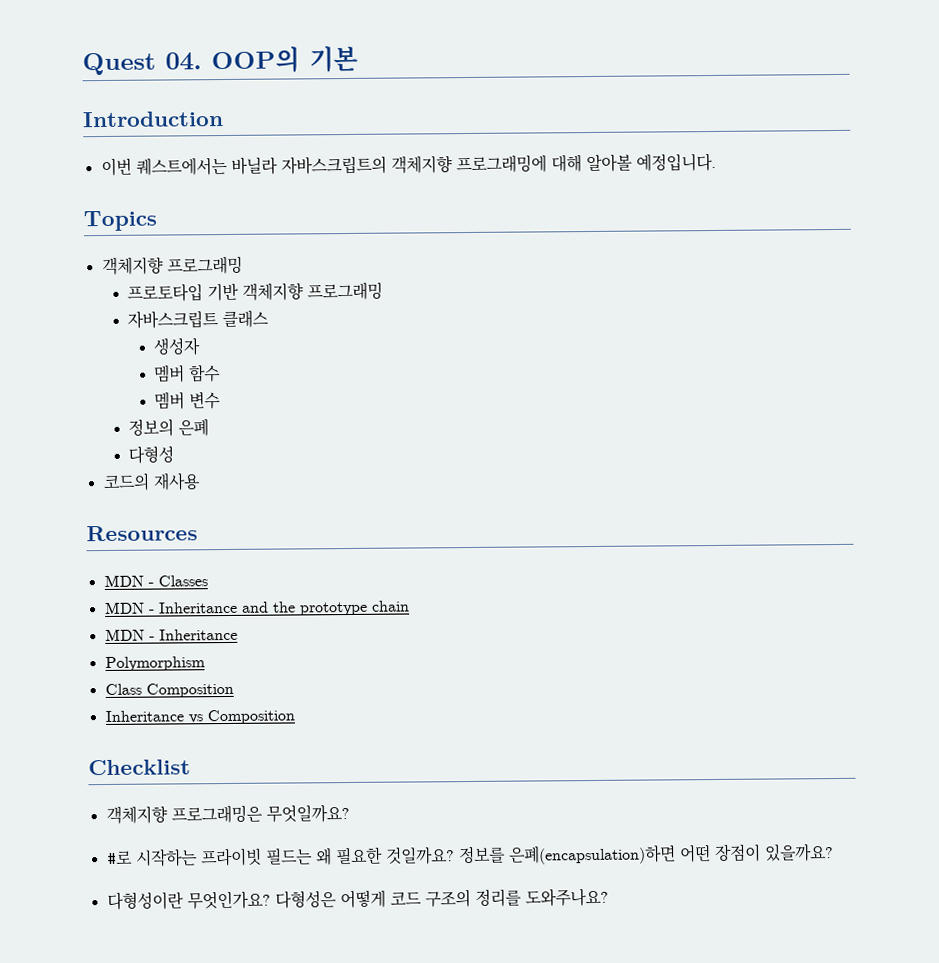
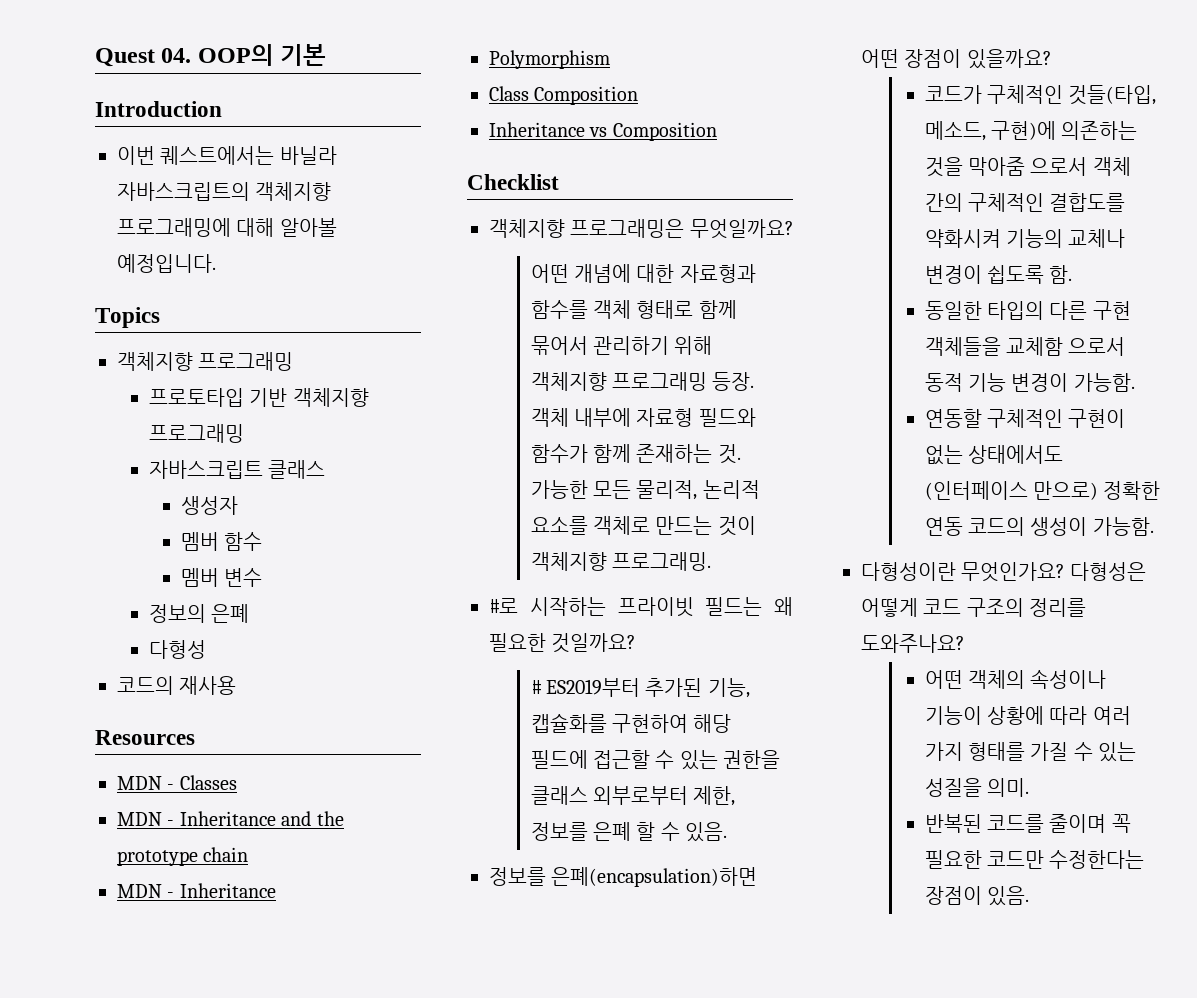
+ 어떤 개념에 대한 자료형과 함수를 객체 형태로 함께 묶어서 관리하기 위해 객체지향 프로그래밍 등장. 객체 내부에 자료형 필드와 함수가 함께 존재하는 것. 가능한 모든 물리적, 논리적 요소를 객체로 만드는 것이 객체지향 프로그래밍.
- #로 시작하는 프라이빗 필드는 왜 필요한 것일까요? 정보를 은폐(encapsulation)하면 어떤 장점이 있을까요?
+ #로 시작하는 프라이빗 필드는 왜 필요한 것일까요?
+ # ES2019부터 추가된 기능, 캡슐화를 구현하여 해당 필드에 접근할 수 있는 권한을 클래스 외부로부터 제한, 정보를 은폐 할 수 있음.
+ 정보를 은폐(encapsulation)하면 어떤 장점이 있을까요?
+ 코드가 구체적인 것들(타입, 메소드, 구현)에 의존하는 것을 막아줌 으로서 객체 간의 구체적인 결합도를 약화시켜 기능의 교체나 변경이 쉽도록 함.
+ 동일한 타입의 다른 구현 객체들을 교체함 으로서 동적 기능 변경이 가능함.
+ 연동할 구체적인 구현이 없는 상태에서도 (인터페이스 만으로) 정확한 연동 코드의 생성이 가능함.
+ 어떤 객체의 속성이나 기능이 상황에 따라 여러 가지 형태를 가질 수 있는 성질을 의미.
+ 반복된 코드를 줄이며 꼭 필요한 코드만 수정한다는 장점이 있음.

